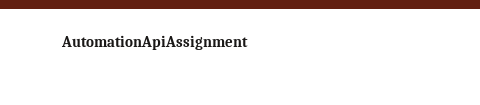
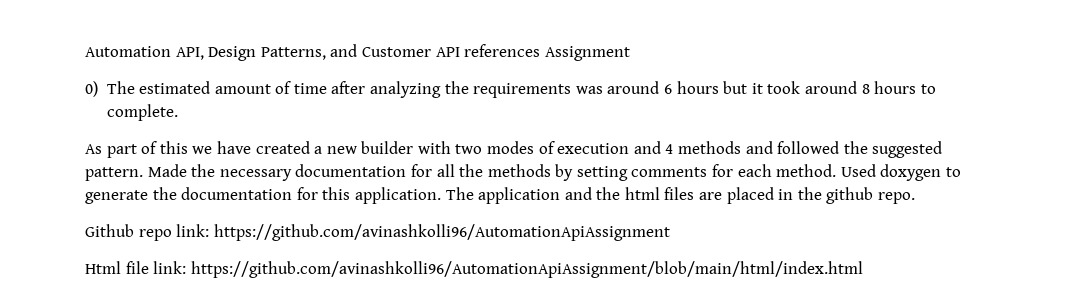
- AutomationApiAssignment
+ Automation API, Design Patterns, and Customer API references Assignment
+ 0) The estimated amount of time after analyzing the requirements was around 6 hours but it took around 8 hours to complete.
+ As part of this we have created a new builder with two modes of execution and 4 methods and followed the suggested pattern. Made the necessary documentation for all the methods by setting comments for each method. Used doxygen to generate the documentation for this application. The application and the html files are placed in the github repo.
+ Github repo link: https://github.com/avinashkolli96/AutomationApiAssignment
+ Html file link: https://github.com/avinashkolli96/AutomationApiAssignment/blob/main/html/index.html

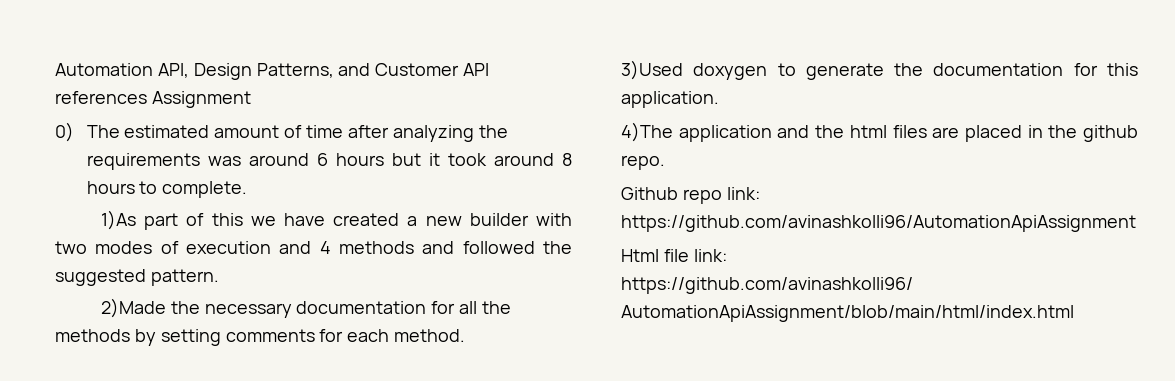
- As part of this we have created a new builder with two modes of execution and 4 methods and followed the suggested pattern. Made the necessary documentation for all the methods by setting comments for each method. Used doxygen to generate the documentation for this application. The application and the html files are placed in the github repo.
+ 1)As part of this we have created a new builder with two modes of execution and 4 methods and followed the suggested pattern.
+ 2)Made the necessary documentation for all the methods by setting comments for each method.
+ 3)Used doxygen to generate the documentation for this application.
+ 4)The application and the html files are placed in the github repo.

